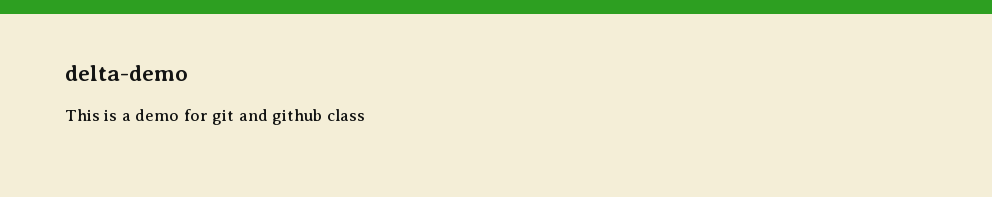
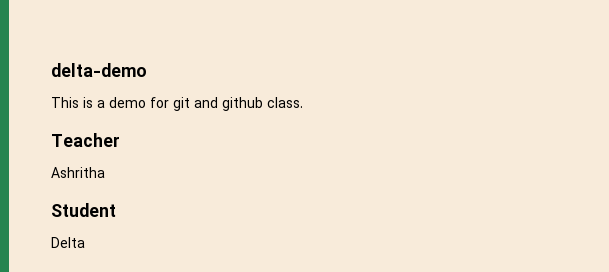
- This is a demo for git and github class
+ This is a demo for git and github class.
+ Teacher
+ Ashritha
+ Student
+ Delta

